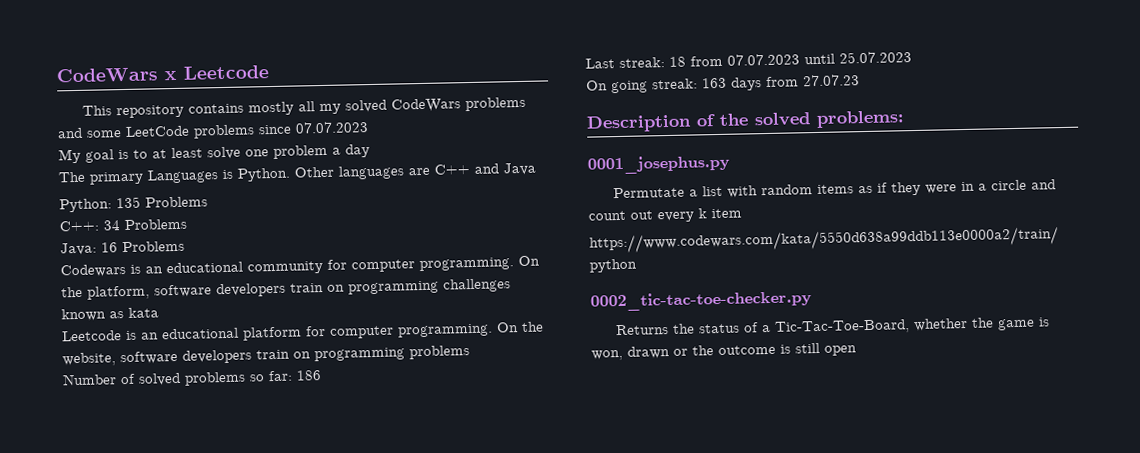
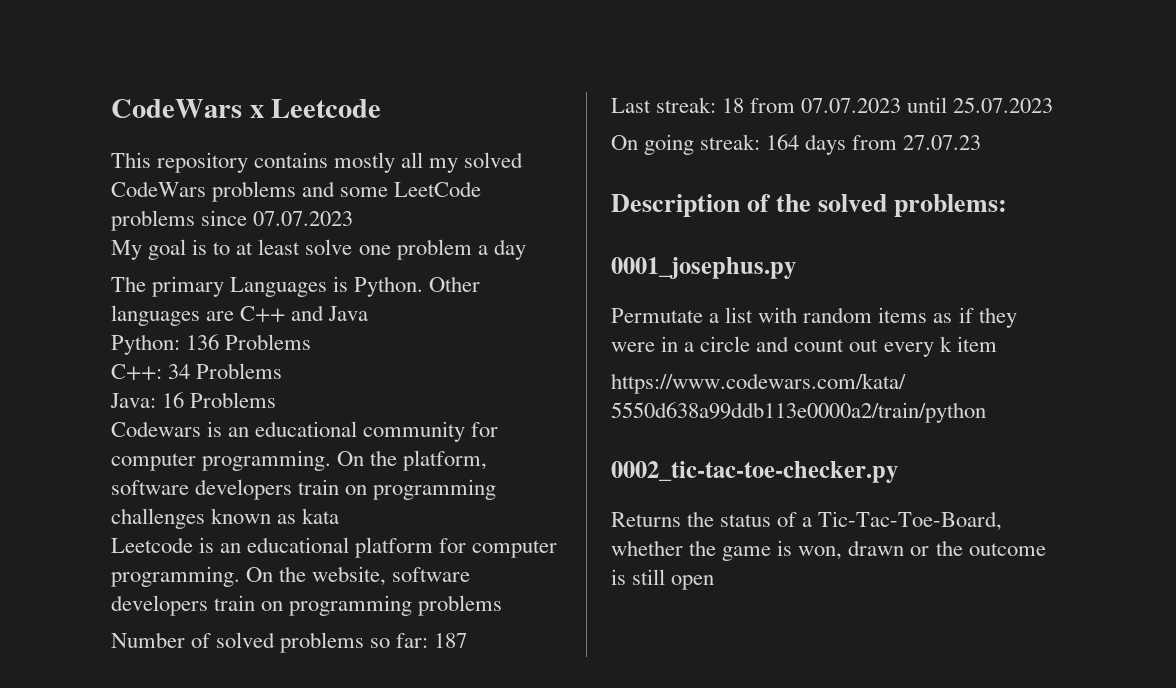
- Python: 135 Problems
+ Python: 136 Problems
- Number of solved problems so far: 186
+ Number of solved problems so far: 187
- On going streak: 163 days from 27.07.23
+ On going streak: 164 days from 27.07.23

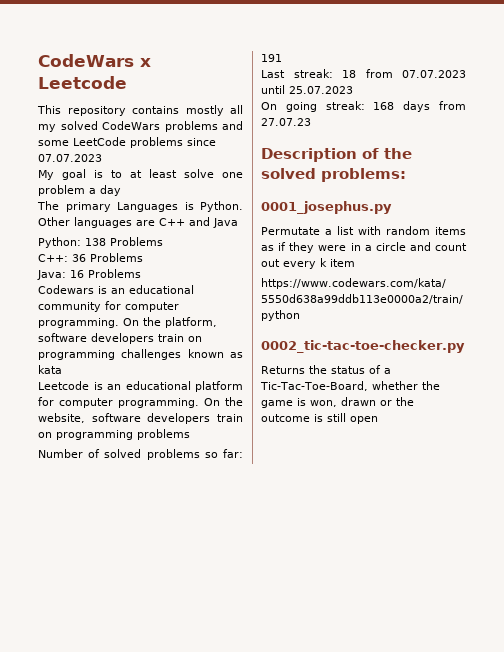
- Python: 136 Problems
+ Python: 138 Problems
- C++: 34 Problems
+ C++: 36 Problems
- Number of solved problems so far: 187
+ Number of solved problems so far: 191
- On going streak: 164 days from 27.07.23
+ On going streak: 168 days from 27.07.23

